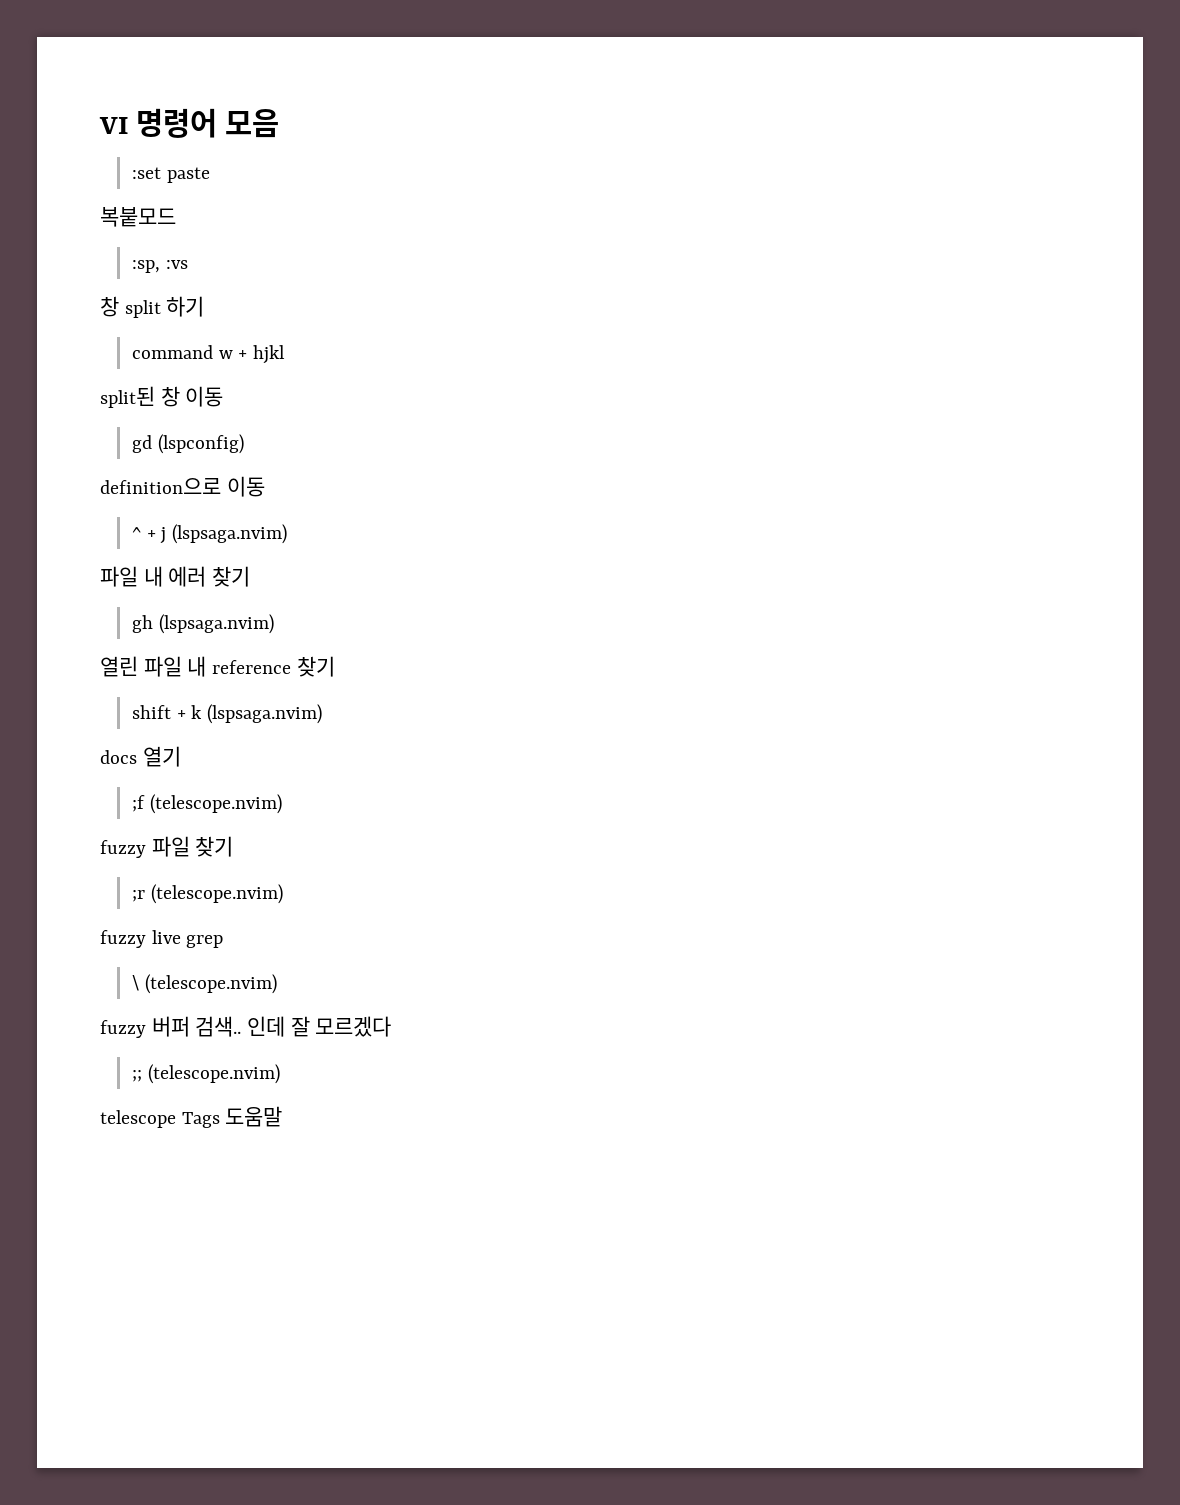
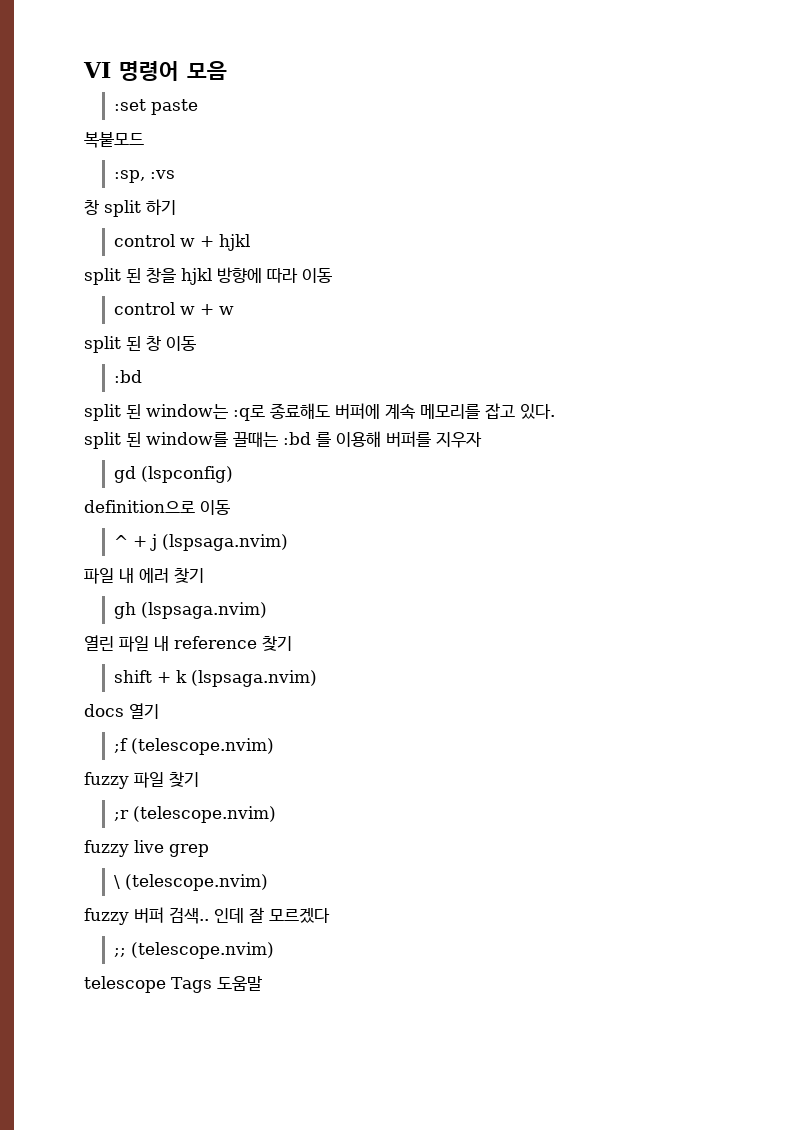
- command w + hjkl
+ control w + hjkl
- split된 창 이동
+ split 된 창을 hjkl 방향에 따라 이동
+ control w + w
+ split 된 창 이동
+ :bd
+ split 된 window는 :q로 종료해도 버퍼에 계속 메모리를 잡고 있다.
+ split 된 window를 끌때는 :bd 를 이용해 버퍼를 지우자

